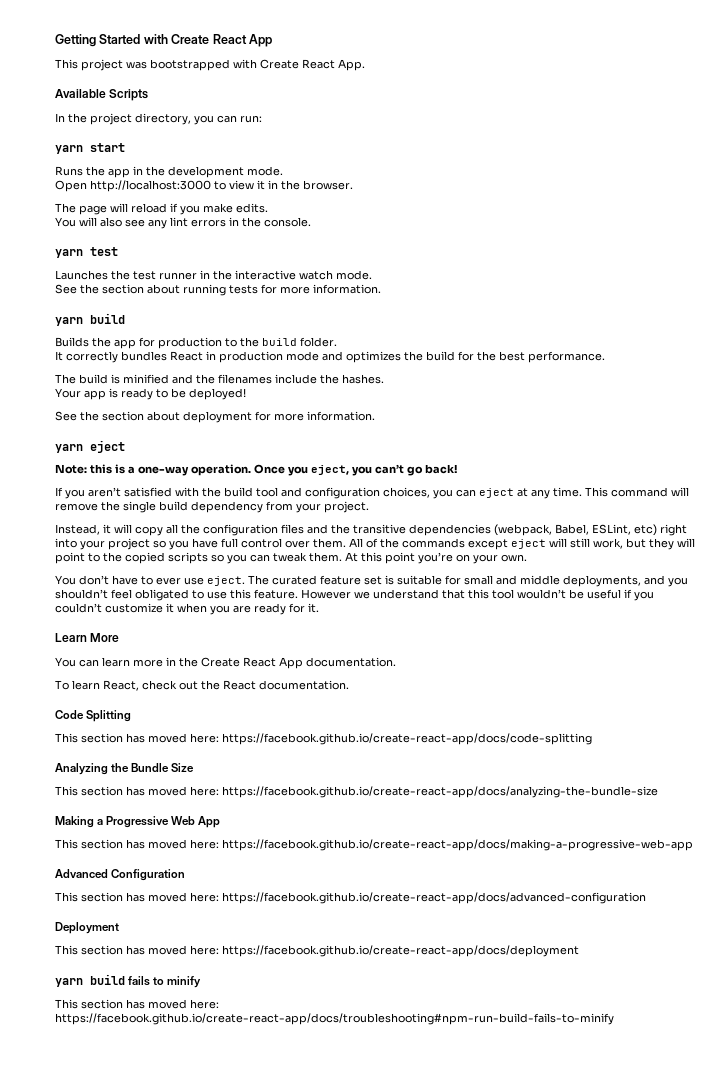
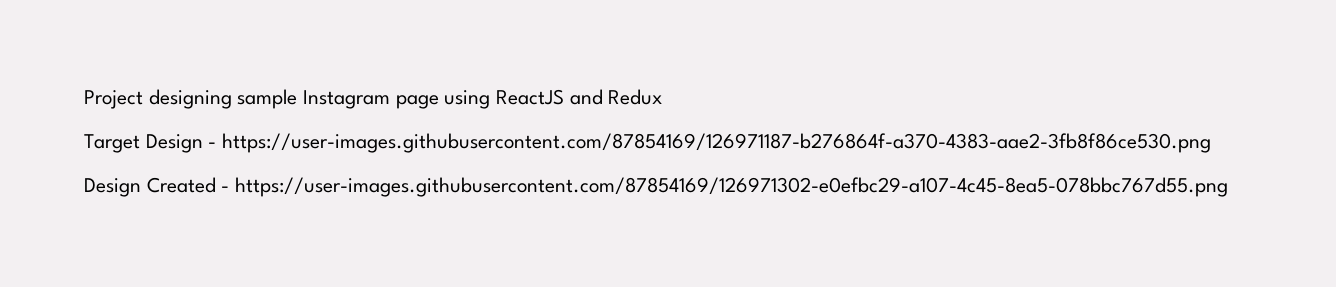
- Getting Started with Create React App
- This project was bootstrapped with Create React App.
- Available Scripts
- In the project directory, you can run:
- yarn start
- Runs the app in the development mode.
- Open http://localhost:3000 to view it in the browser.
- The page will reload if you make edits.
- You will also see any lint errors in the console.
- yarn test
- Launches the test runner in the interactive watch mode.
- See the section about running tests for more information.
- yarn build
- Builds the app for production to the build folder.
- It correctly bundles React in production mode and optimizes the build for the best performance.
- The build is minified and the filenames include the hashes.
- Your app is ready to be deployed!
- See the section about deployment for more information.
- yarn eject
- Note: this is a one-way operation. Once you eject, you can’t go back!
- If you aren’t satisfied with the build tool and configuration choices, you can eject at any time. This command will remove the single build dependency from your project.
- Instead, it will copy all the configuration files and the transitive dependencies (webpack, Babel, ESLint, etc) right into your project so you have full control over them. All of the commands except eject will still work, but they will point to the copied scripts so you can tweak them. At this point you’re on your own.
- You don’t have to ever use eject. The curated feature set is suitable for small and middle deployments, and you shouldn’t feel obligated to use this feature. However we understand that this tool wouldn’t be useful if you couldn’t customize it when you are ready for it.
- Learn More
- You can learn more in the Create React App documentation.
- To learn React, check out the React documentation.
- Code Splitting
- This section has moved here: https://facebook.github.io/create-react-app/docs/code-splitting
- Analyzing the Bundle Size
- This section has moved here: https://facebook.github.io/create-react-app/docs/analyzing-the-bundle-size
- Making a Progressive Web App
- This section has moved here: https://facebook.github.io/create-react-app/docs/making-a-progressive-web-app
- Advanced Configuration
- This section has moved here: https://facebook.github.io/create-react-app/docs/advanced-configuration
- Deployment
- This section has moved here: https://facebook.github.io/create-react-app/docs/deployment
- yarn build fails to minify
- This section has moved here: https://facebook.github.io/create-react-app/docs/troubleshooting#npm-run-build-fails-to-minify
+ Project designing sample Instagram page using ReactJS and Redux
+ Target Design - https://user-images.githubusercontent.com/87854169/126971187-b276864f-a370-4383-aae2-3fb8f86ce530.png
+ Design Created - https://user-images.githubusercontent.com/87854169/126971302-e0efbc29-a107-4c45-8ea5-078bbc767d55.png

